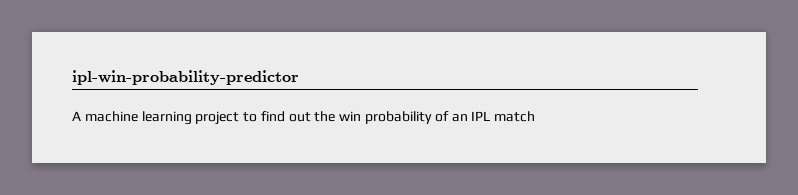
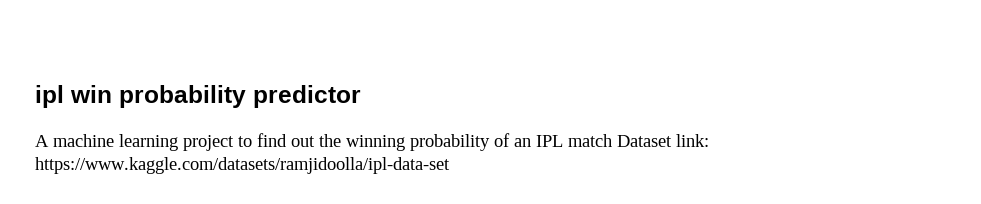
- ipl-win-probability-predictor
+ ipl win probability predictor
- A machine learning project to find out the win probability of an IPL match
+ A machine learning project to find out the winning probability of an IPL match Dataset link: https://www.kaggle.com/datasets/ramjidoolla/ipl-data-set

